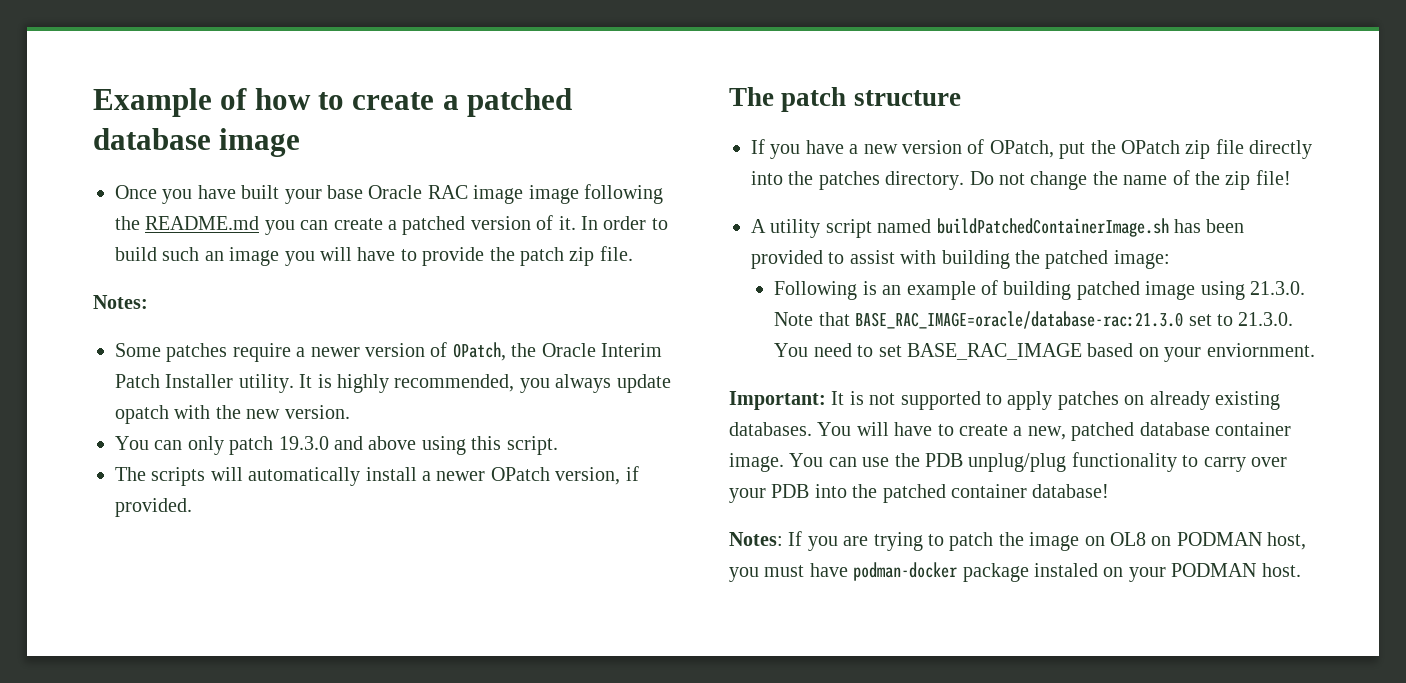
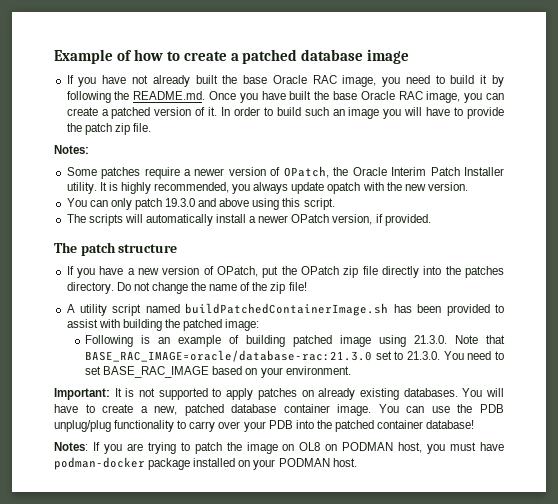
- Once you have built your base Oracle RAC image image following the README.md you can create a patched version of it.
+ If you have not already built the base Oracle RAC image, you need to build it by following the README.md. Once you have built the base Oracle RAC image, you can create a patched version of it.
- Following is an example of building patched image using 21.3.0. Note that BASE_RAC_IMAGE=oracle/database-rac:21.3.0 set to 21.3.0. You need to set BASE_RAC_IMAGE based on your enviornment.
+ Following is an example of building patched image using 21.3.0. Note that BASE_RAC_IMAGE=oracle/database-rac:21.3.0 set to 21.3.0. You need to set BASE_RAC_IMAGE based on your environment.
- Notes: If you are trying to patch the image on OL8 on PODMAN host, you must have podman-docker package instaled on your PODMAN host.
+ Notes: If you are trying to patch the image on OL8 on PODMAN host, you must have podman-docker package installed on your PODMAN host.

